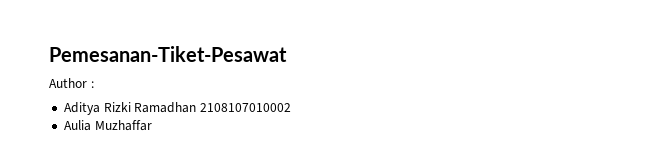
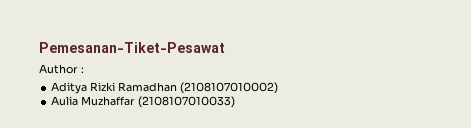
- Aditya Rizki Ramadhan 2108107010002
+ Aditya Rizki Ramadhan (2108107010002)
- Aulia Muzhaffar
+ Aulia Muzhaffar (2108107010033)

